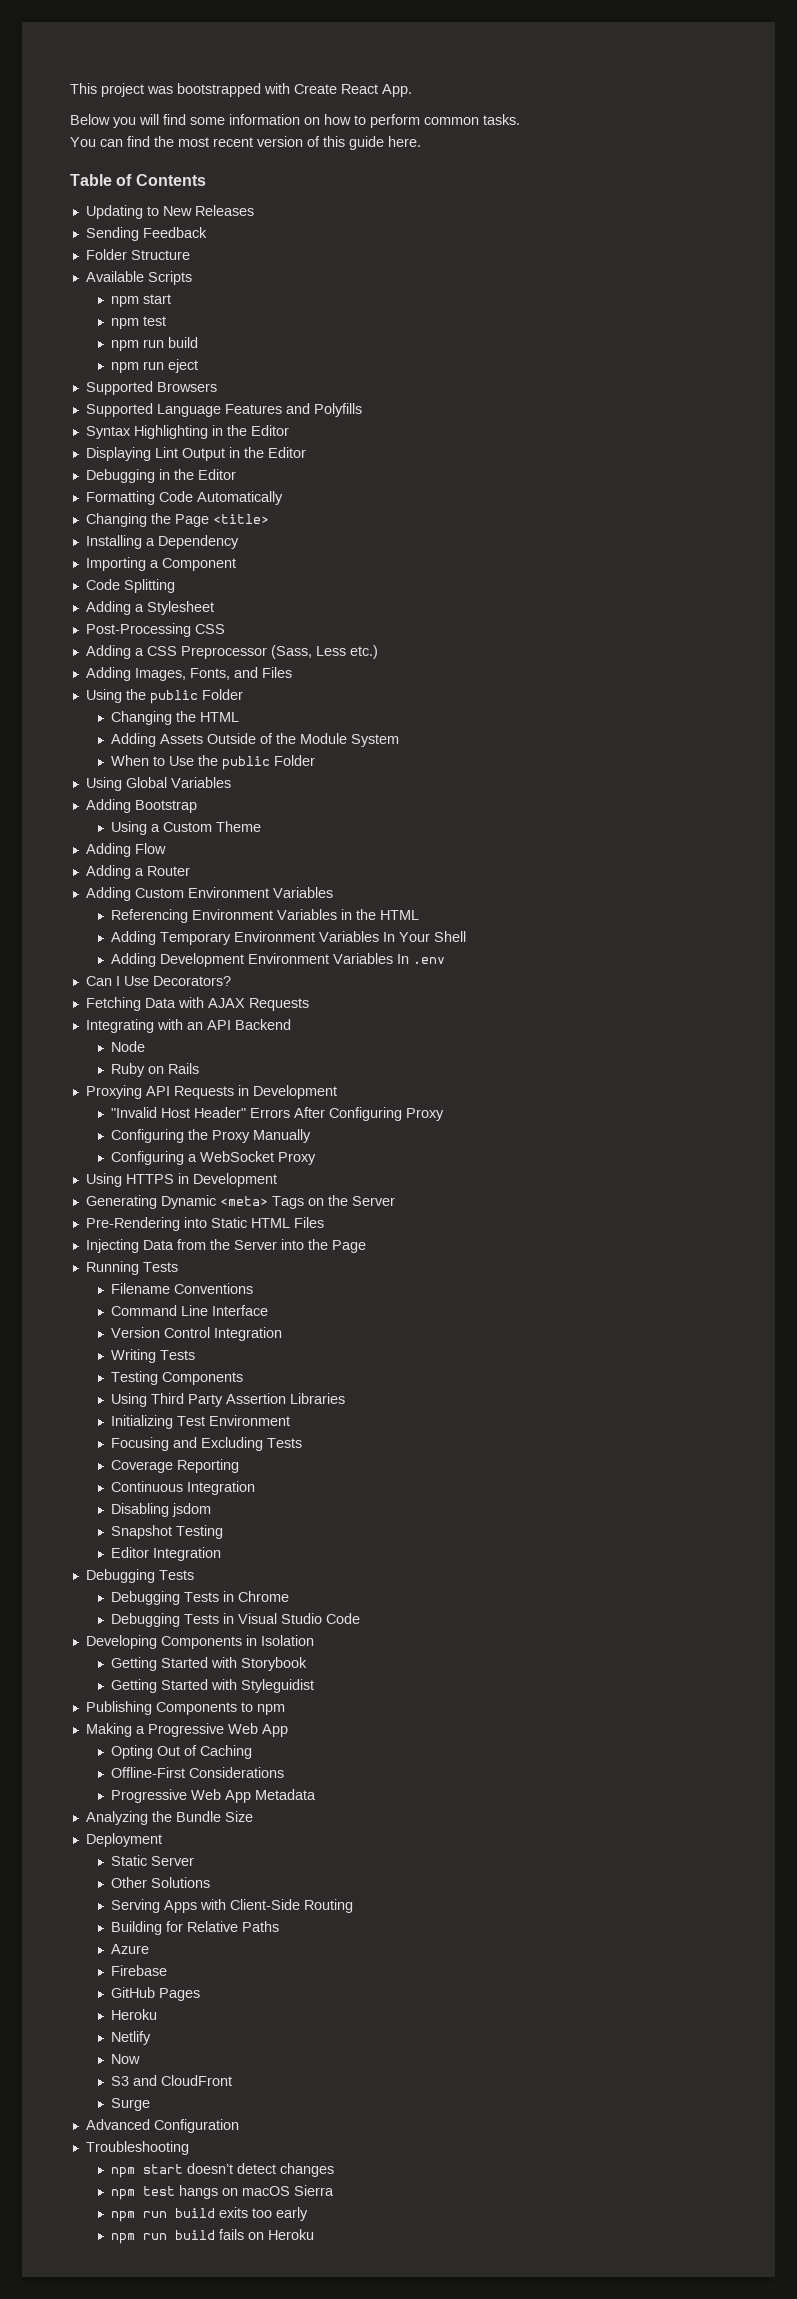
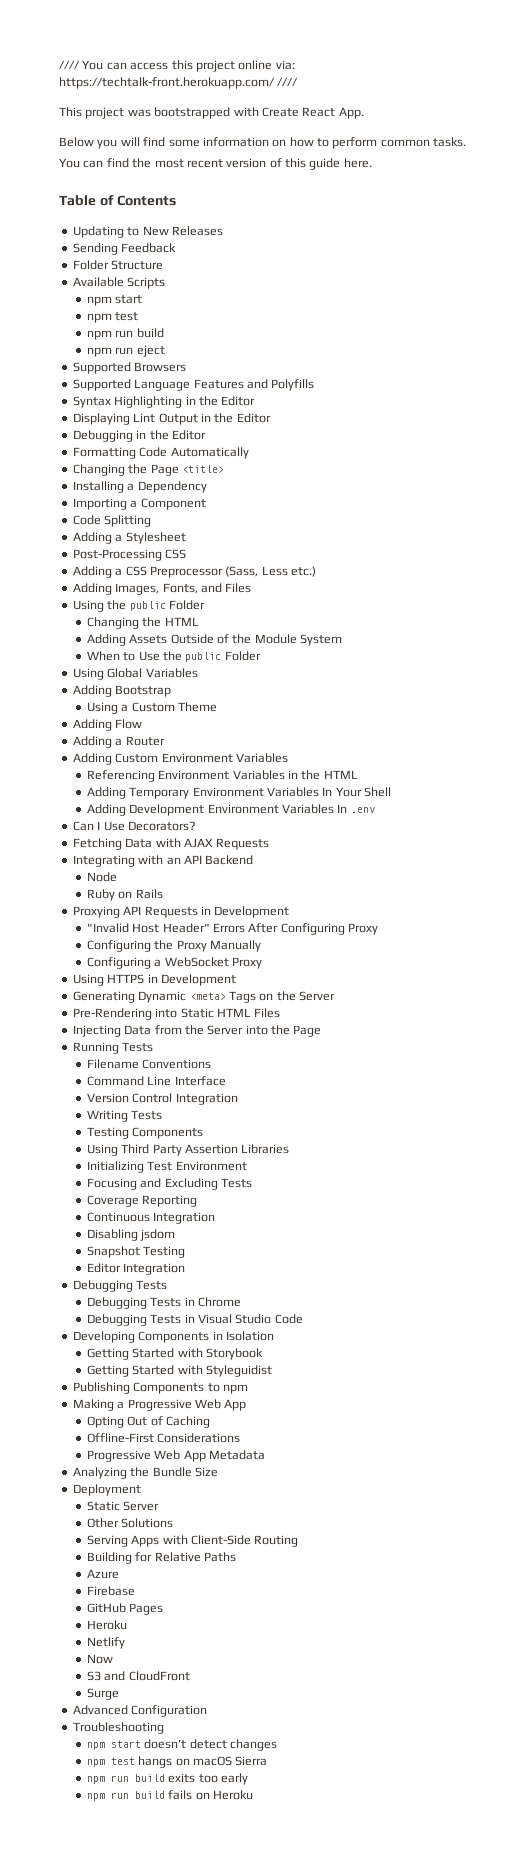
+ //// You can access this project online via: https://techtalk-front.herokuapp.com/ ////

